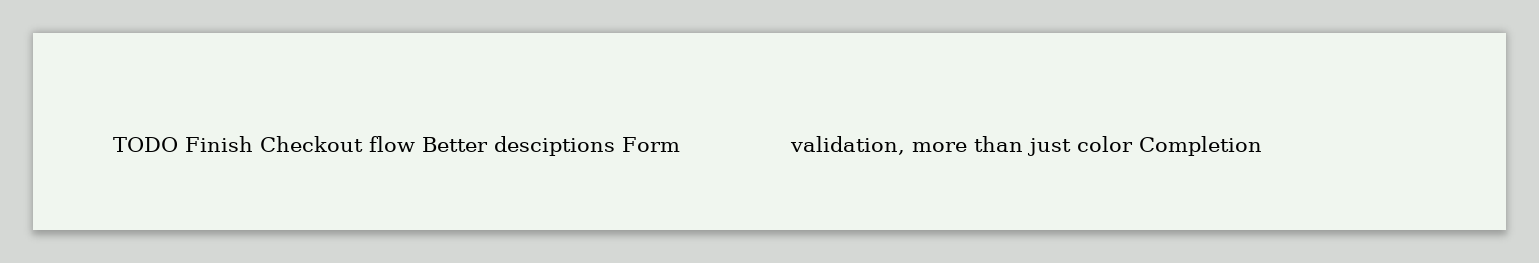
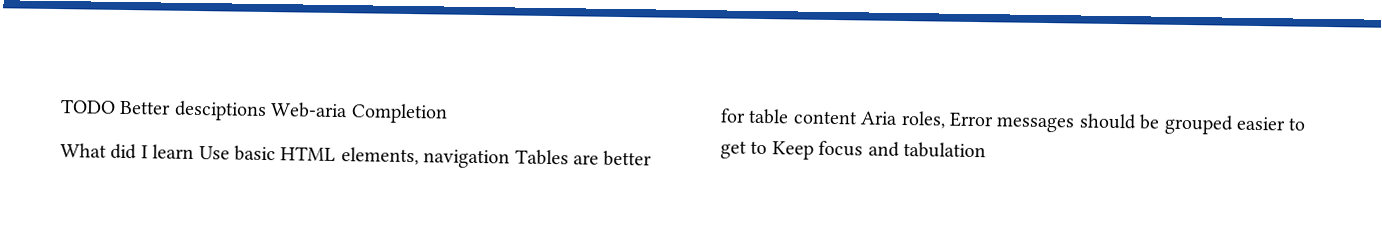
- TODO Finish Checkout flow Better desciptions Form validation, more than just color Completion
+ TODO Better desciptions Web-aria Completion
+ What did I learn Use basic HTML elements, navigation Tables are better for table content Aria roles, Error messages should be grouped easier to get to Keep focus and tabulation

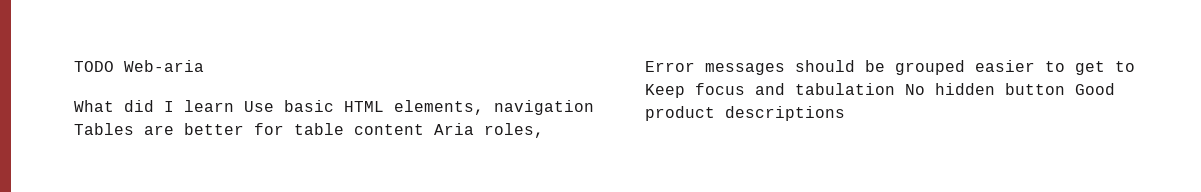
- TODO Better desciptions Web-aria Completion
+ TODO Web-aria
- What did I learn Use basic HTML elements, navigation Tables are better for table content Aria roles, Error messages should be grouped easier to get to Keep focus and tabulation
+ What did I learn Use basic HTML elements, navigation Tables are better for table content Aria roles, Error messages should be grouped easier to get to Keep focus and tabulation No hidden button Good product descriptions

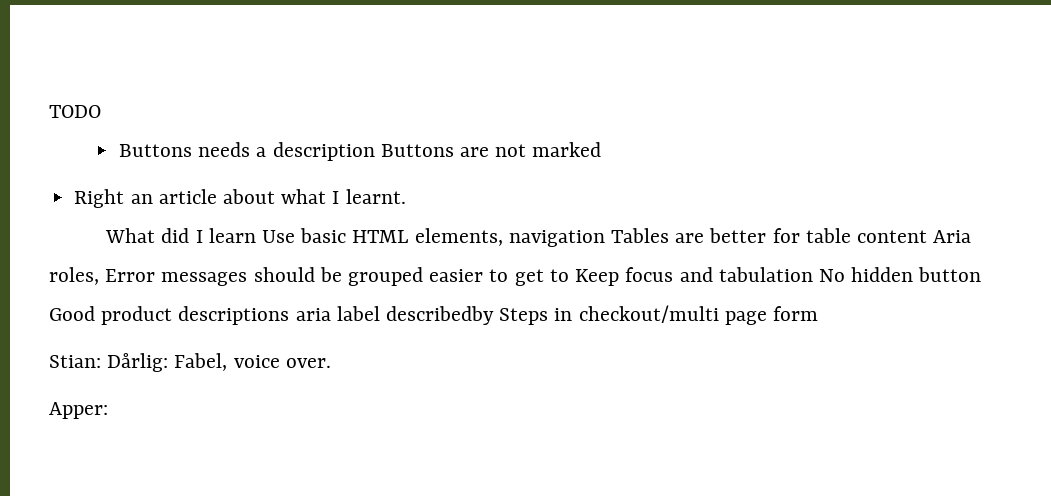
- TODO Web-aria
+ TODO
+ Buttons needs a description Buttons are not marked
+ Right an article about what I learnt.
- What did I learn Use basic HTML elements, navigation Tables are better for table content Aria roles, Error messages should be grouped easier to get to Keep focus and tabulation No hidden button Good product descriptions
+ What did I learn Use basic HTML elements, navigation Tables are better for table content Aria roles, Error messages should be grouped easier to get to Keep focus and tabulation No hidden button Good product descriptions aria label describedby Steps in checkout/multi page form
+ Stian: Dårlig: Fabel, voice over.
+ Apper:

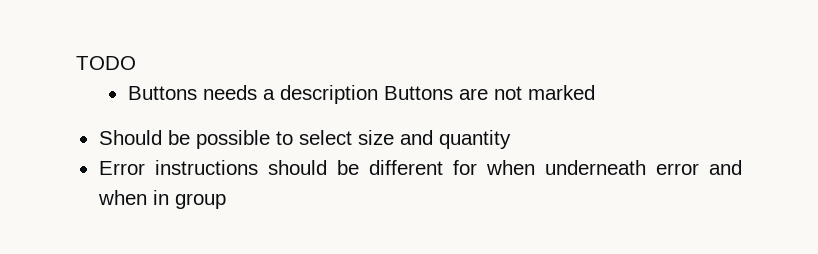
- Right an article about what I learnt.
- What did I learn Use basic HTML elements, navigation Tables are better for table content Aria roles, Error messages should be grouped easier to get to Keep focus and tabulation No hidden button Good product descriptions aria label describedby Steps in checkout/multi page form
- Stian: Dårlig: Fabel, voice over.
- Apper:
+ Should be possible to select size and quantity
+ Error instructions should be different for when underneath error and when in group

